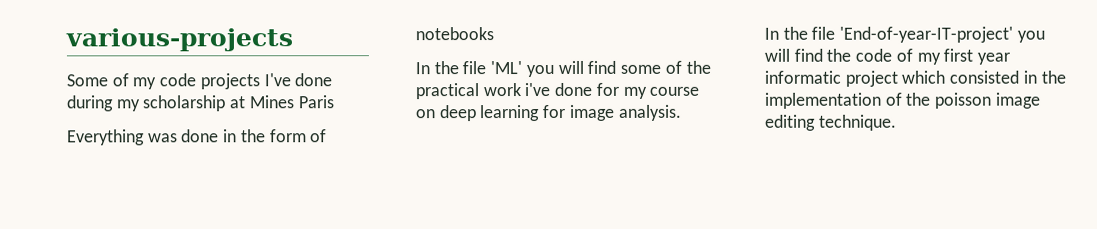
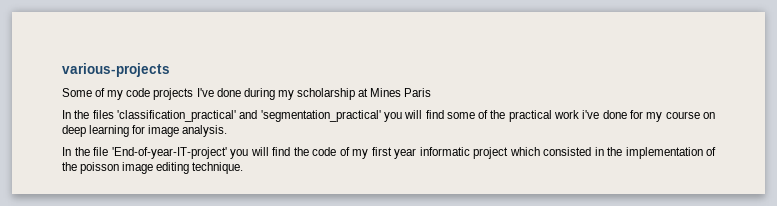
- Everything was done in the form of notebooks
- In the file 'ML' you will find some of the practical work i've done for my course on deep learning for image analysis.
+ In the files 'classification_practical' and 'segmentation_practical' you will find some of the practical work i've done for my course on deep learning for image analysis.

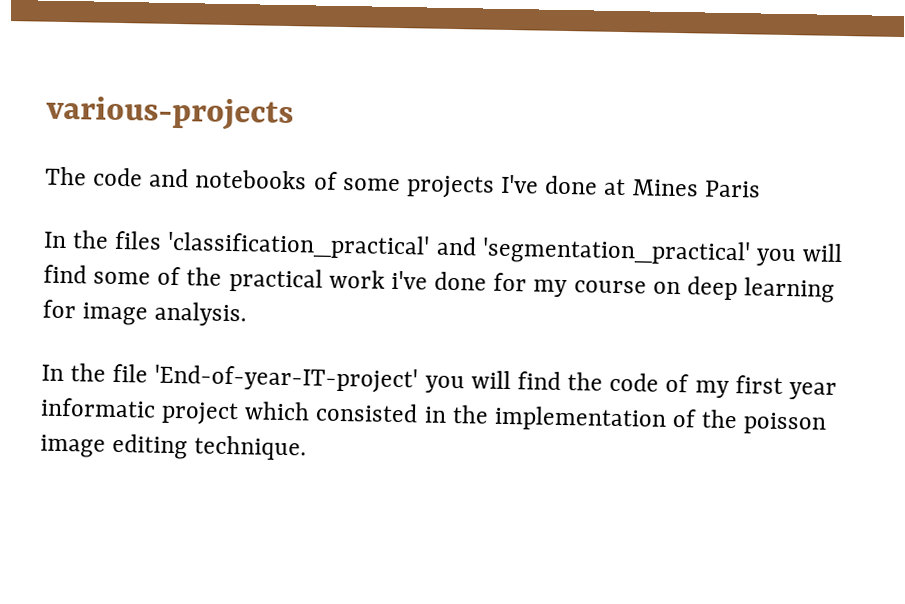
- Some of my code projects I've done during my scholarship at Mines Paris
+ The code and notebooks of some projects I've done at Mines Paris

